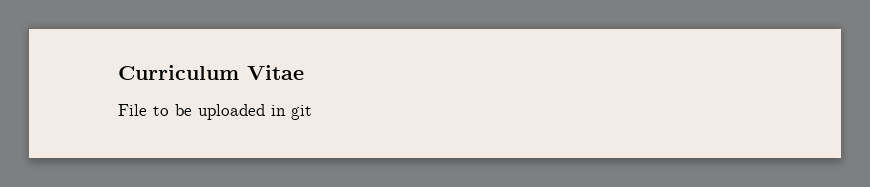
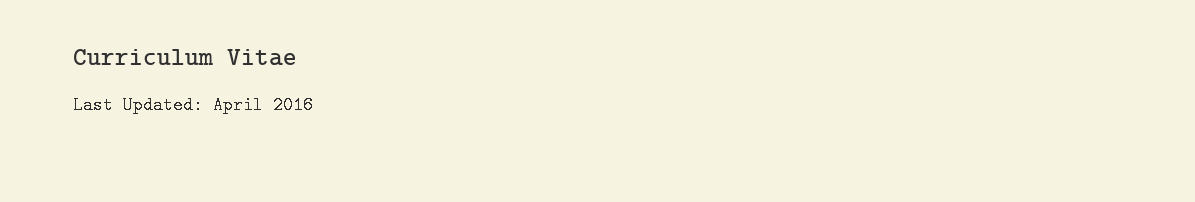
- File to be uploaded in git
+ Last Updated: April 2016

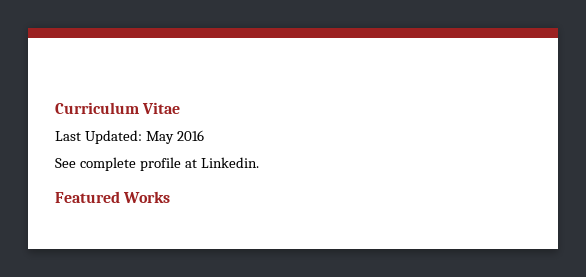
- Last Updated: April 2016
+ Last Updated: May 2016
+ See complete profile at Linkedin.
+ Featured Works

